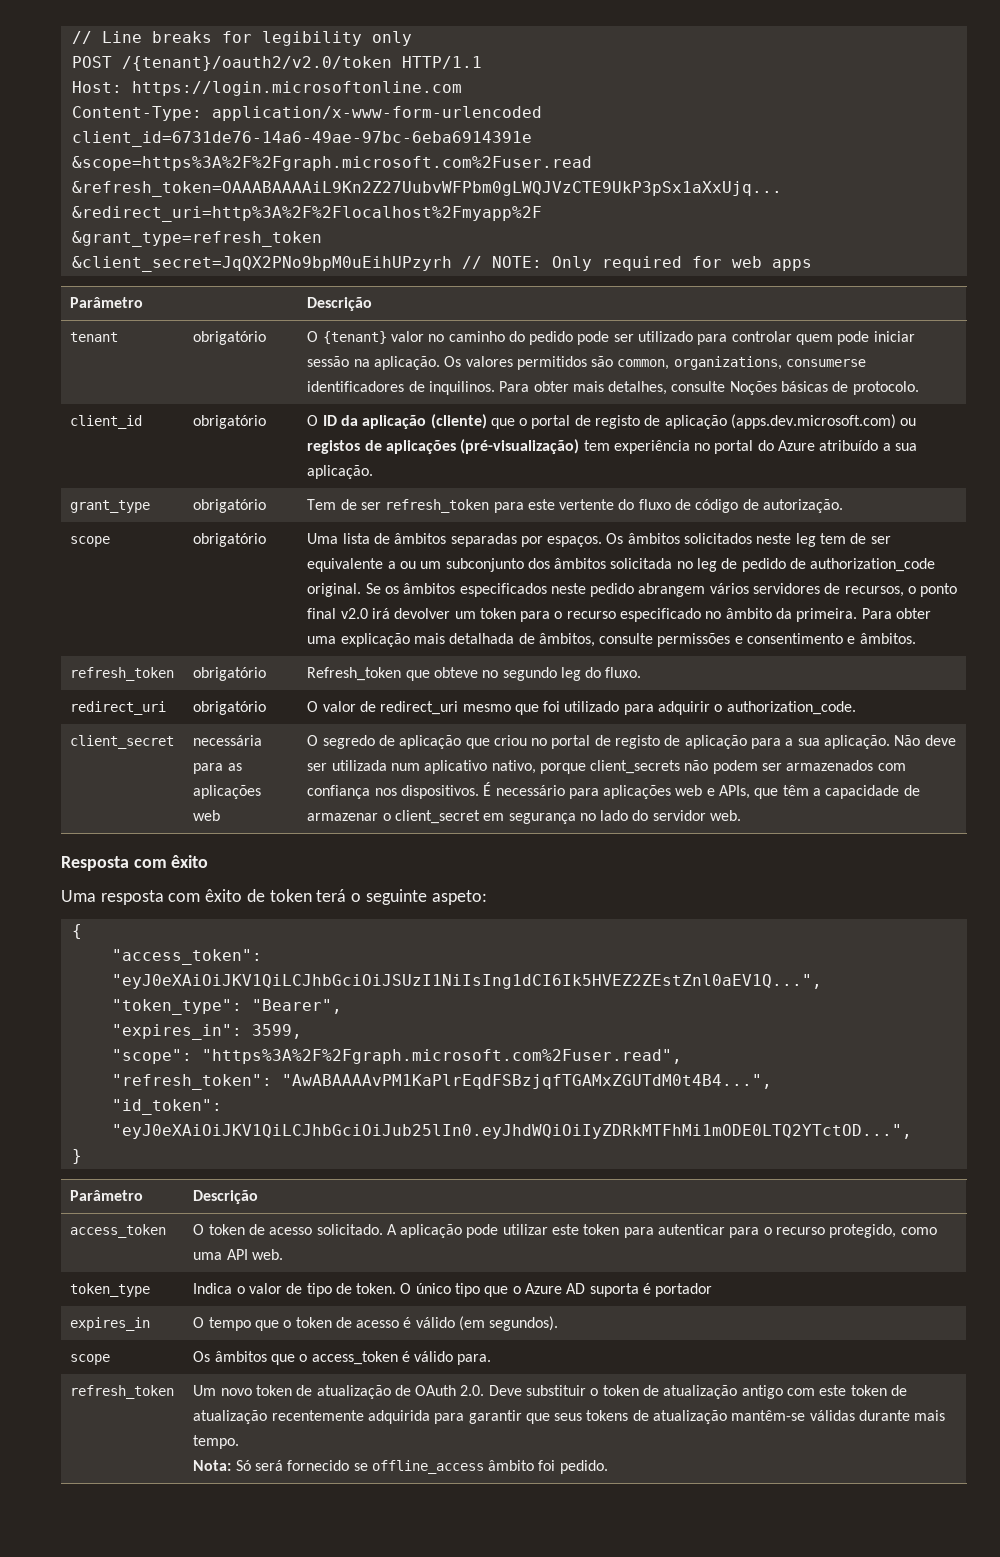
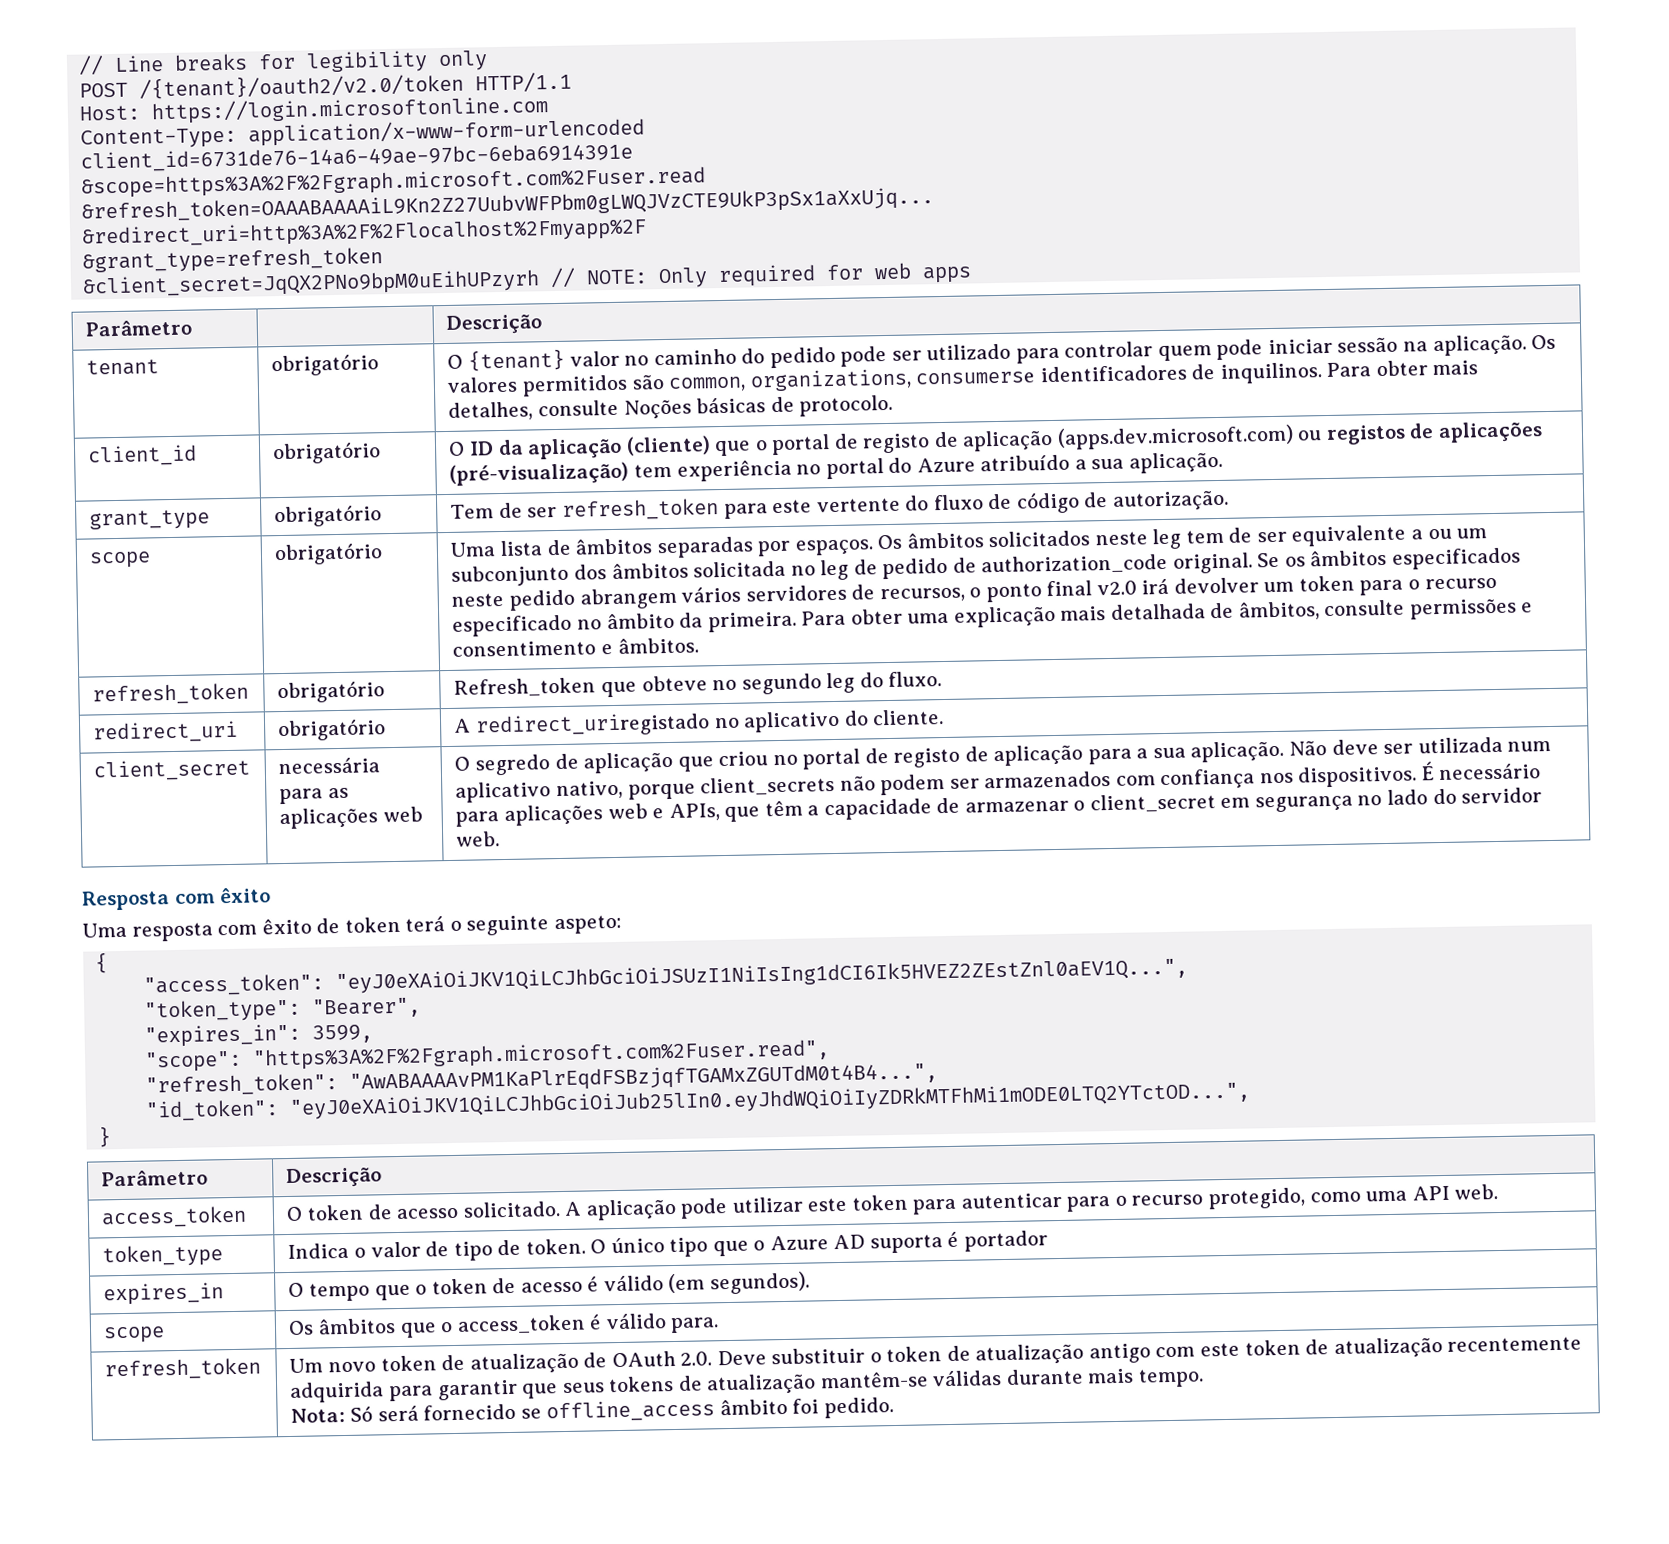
- redirect_uri | obrigatório | O valor de redirect_uri mesmo que foi utilizado para adquirir o authorization_code.
+ redirect_uri | obrigatório | A redirect_uriregistado no aplicativo do cliente.

